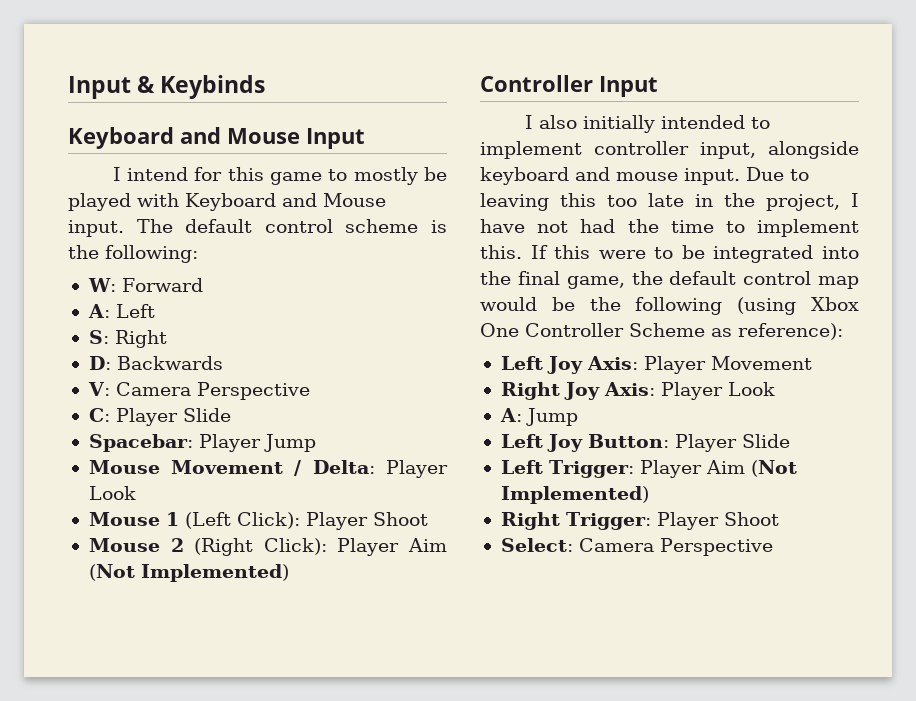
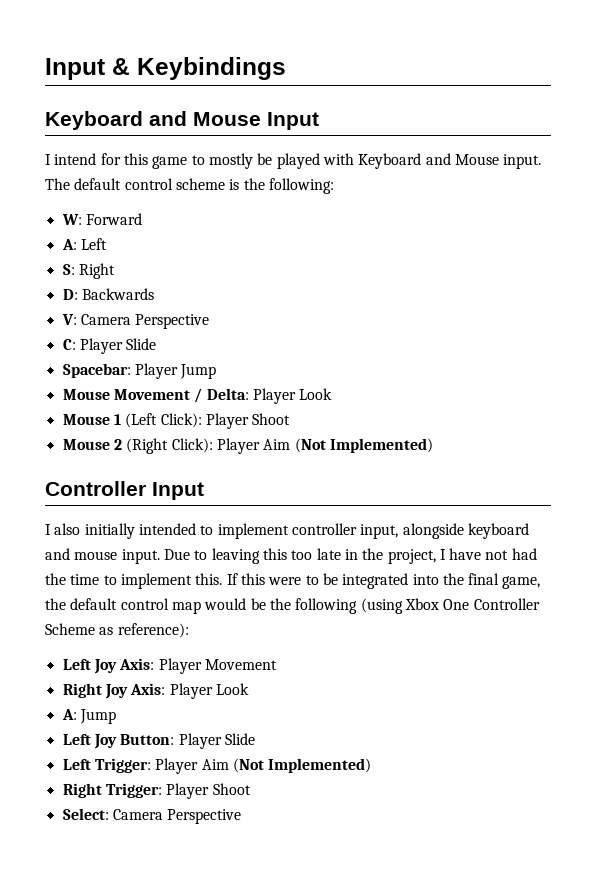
- Input & Keybinds
+ Input & Keybindings

